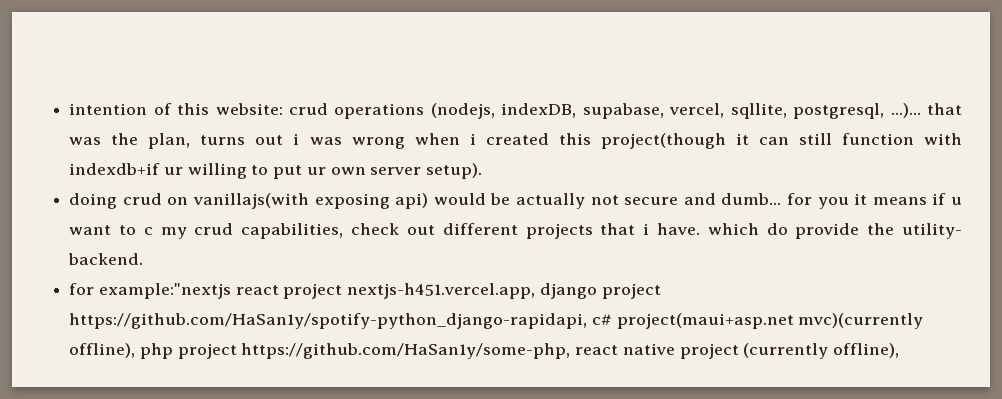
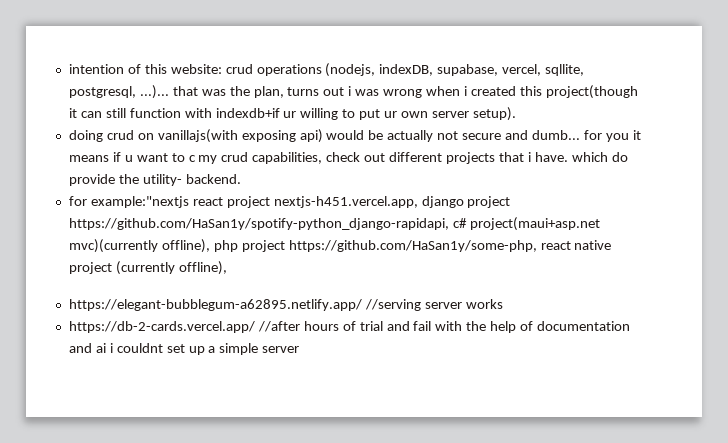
+ https://elegant-bubblegum-a62895.netlify.app/ //serving server works
+ https://db-2-cards.vercel.app/ //after hours of trial and fail with the help of documentation and ai i couldnt set up a simple server

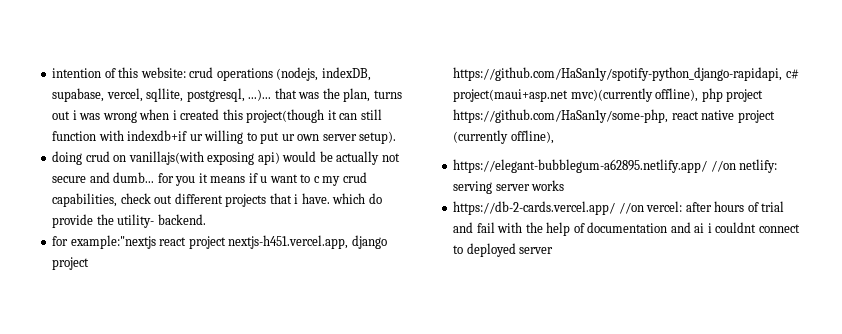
- https://elegant-bubblegum-a62895.netlify.app/ //serving server works
+ https://elegant-bubblegum-a62895.netlify.app/ //on netlify: serving server works
- https://db-2-cards.vercel.app/ //after hours of trial and fail with the help of documentation and ai i couldnt set up a simple server
+ https://db-2-cards.vercel.app/ //on vercel: after hours of trial and fail with the help of documentation and ai i couldnt connect to deployed server

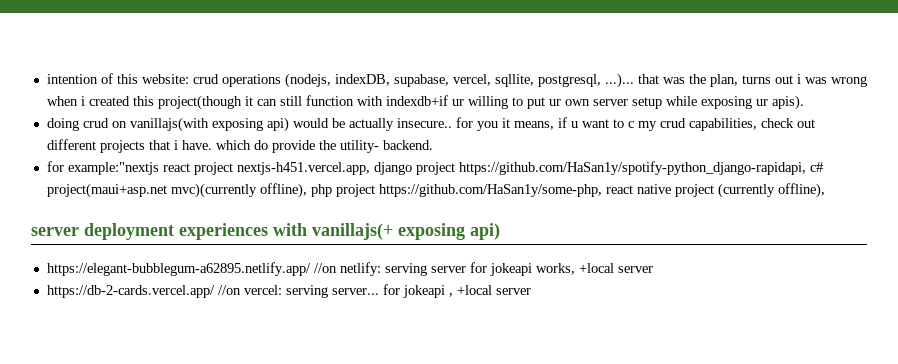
- intention of this website: crud operations (nodejs, indexDB, supabase, vercel, sqllite, postgresql, ...)... that was the plan, turns out i was wrong when i created this project(though it can still function with indexdb+if ur willing to put ur own server setup).
+ intention of this website: crud operations (nodejs, indexDB, supabase, vercel, sqllite, postgresql, ...)... that was the plan, turns out i was wrong when i created this project(though it can still function with indexdb+if ur willing to put ur own server setup while exposing ur apis).
- doing crud on vanillajs(with exposing api) would be actually not secure and dumb... for you it means if u want to c my crud capabilities, check out different projects that i have. which do provide the utility- backend.
+ doing crud on vanillajs(with exposing api) would be actually insecure.. for you it means, if u want to c my crud capabilities, check out different projects that i have. which do provide the utility- backend.
+ server deployment experiences with vanillajs(+ exposing api)
- https://elegant-bubblegum-a62895.netlify.app/ //on netlify: serving server works
- https://db-2-cards.vercel.app/ //on vercel: after hours of trial and fail with the help of documentation and ai i couldnt connect to deployed server
+ https://elegant-bubblegum-a62895.netlify.app/ //on netlify: serving server for jokeapi works, +local server
+ https://db-2-cards.vercel.app/ //on vercel: serving server... for jokeapi , +local server

